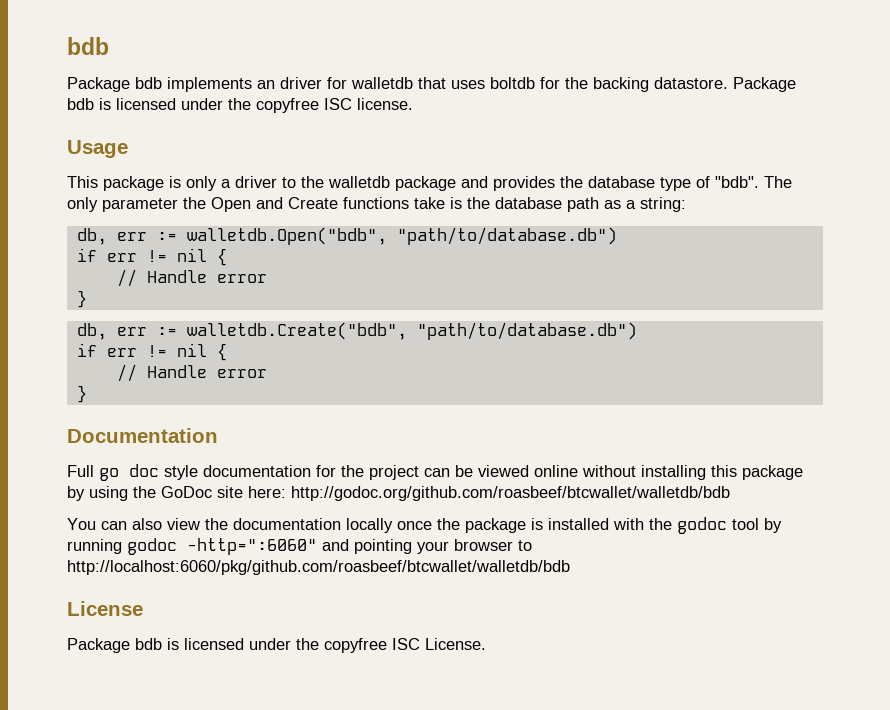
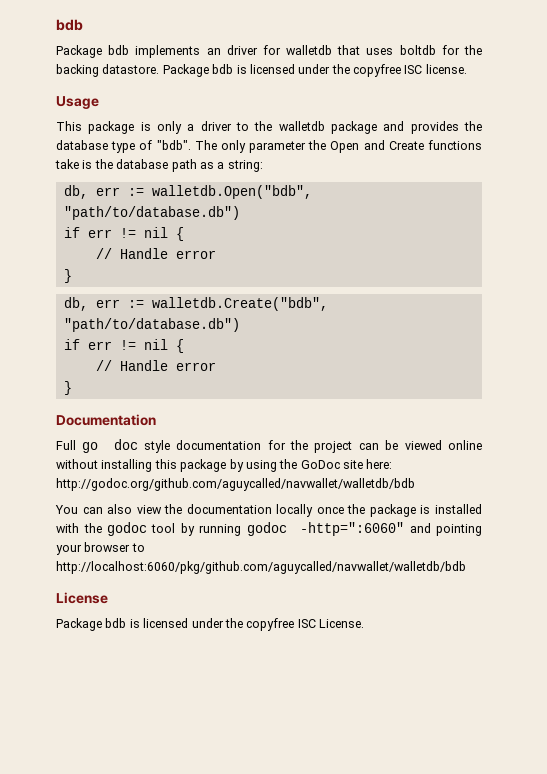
- Full go doc style documentation for the project can be viewed online without installing this package by using the GoDoc site here: http://godoc.org/github.com/roasbeef/btcwallet/walletdb/bdb
+ Full go doc style documentation for the project can be viewed online without installing this package by using the GoDoc site here: http://godoc.org/github.com/aguycalled/navwallet/walletdb/bdb
- You can also view the documentation locally once the package is installed with the godoc tool by running godoc -http=":6060" and pointing your browser to http://localhost:6060/pkg/github.com/roasbeef/btcwallet/walletdb/bdb
+ You can also view the documentation locally once the package is installed with the godoc tool by running godoc -http=":6060" and pointing your browser to http://localhost:6060/pkg/github.com/aguycalled/navwallet/walletdb/bdb

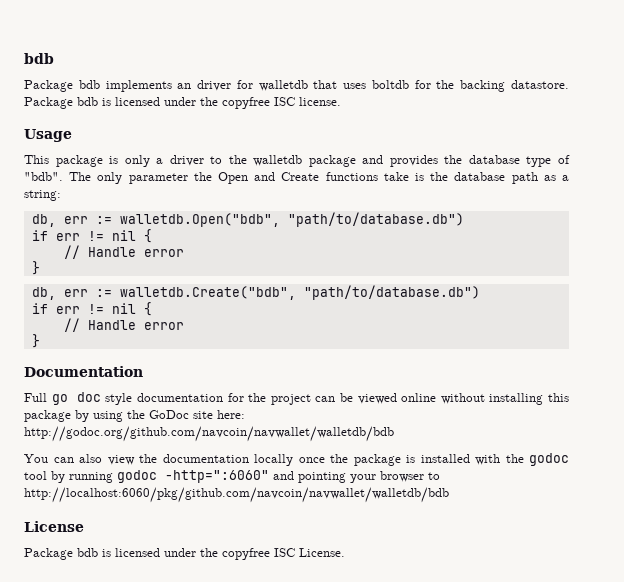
- Full go doc style documentation for the project can be viewed online without installing this package by using the GoDoc site here: http://godoc.org/github.com/aguycalled/navwallet/walletdb/bdb
+ Full go doc style documentation for the project can be viewed online without installing this package by using the GoDoc site here: http://godoc.org/github.com/navcoin/navwallet/walletdb/bdb
- You can also view the documentation locally once the package is installed with the godoc tool by running godoc -http=":6060" and pointing your browser to http://localhost:6060/pkg/github.com/aguycalled/navwallet/walletdb/bdb
+ You can also view the documentation locally once the package is installed with the godoc tool by running godoc -http=":6060" and pointing your browser to http://localhost:6060/pkg/github.com/navcoin/navwallet/walletdb/bdb

